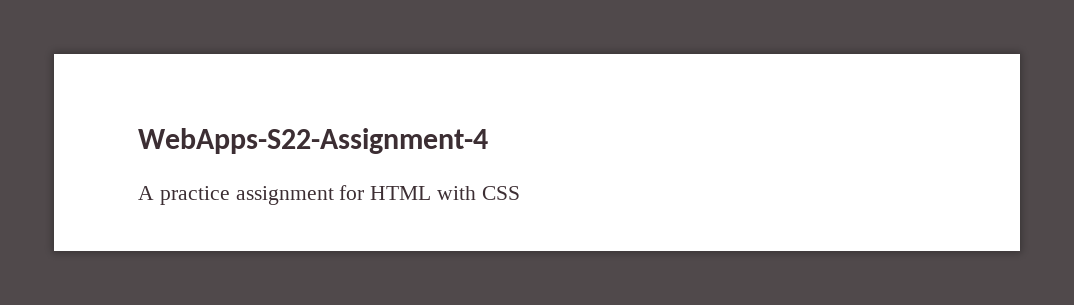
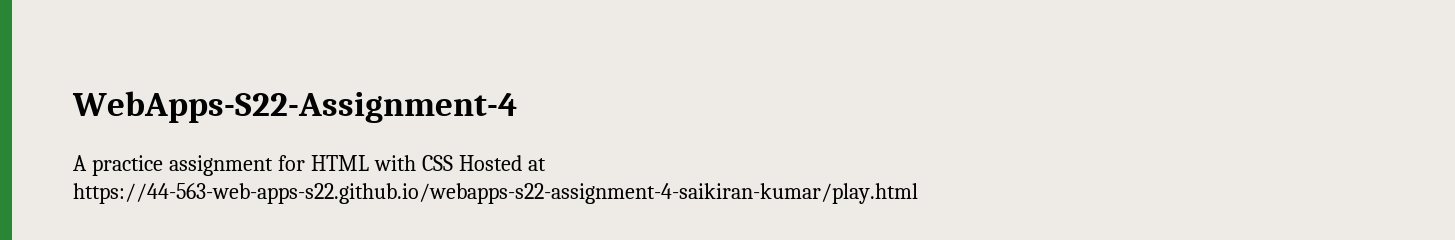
- A practice assignment for HTML with CSS
+ A practice assignment for HTML with CSS Hosted at https://44-563-web-apps-s22.github.io/webapps-s22-assignment-4-saikiran-kumar/play.html

